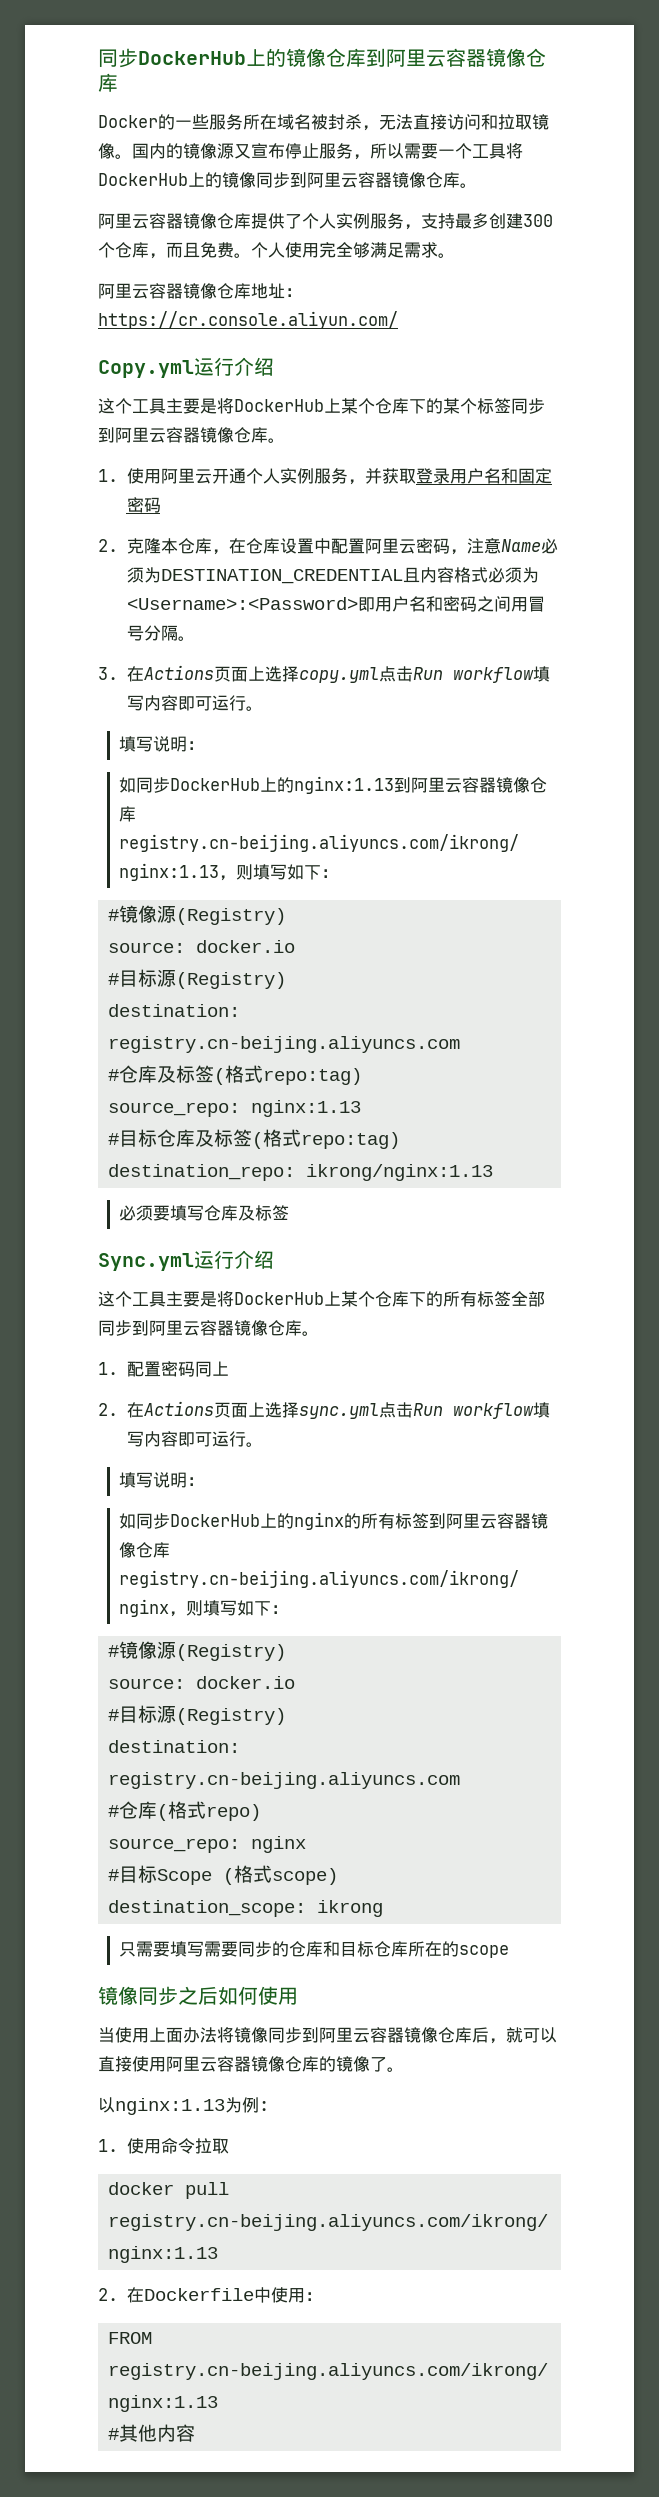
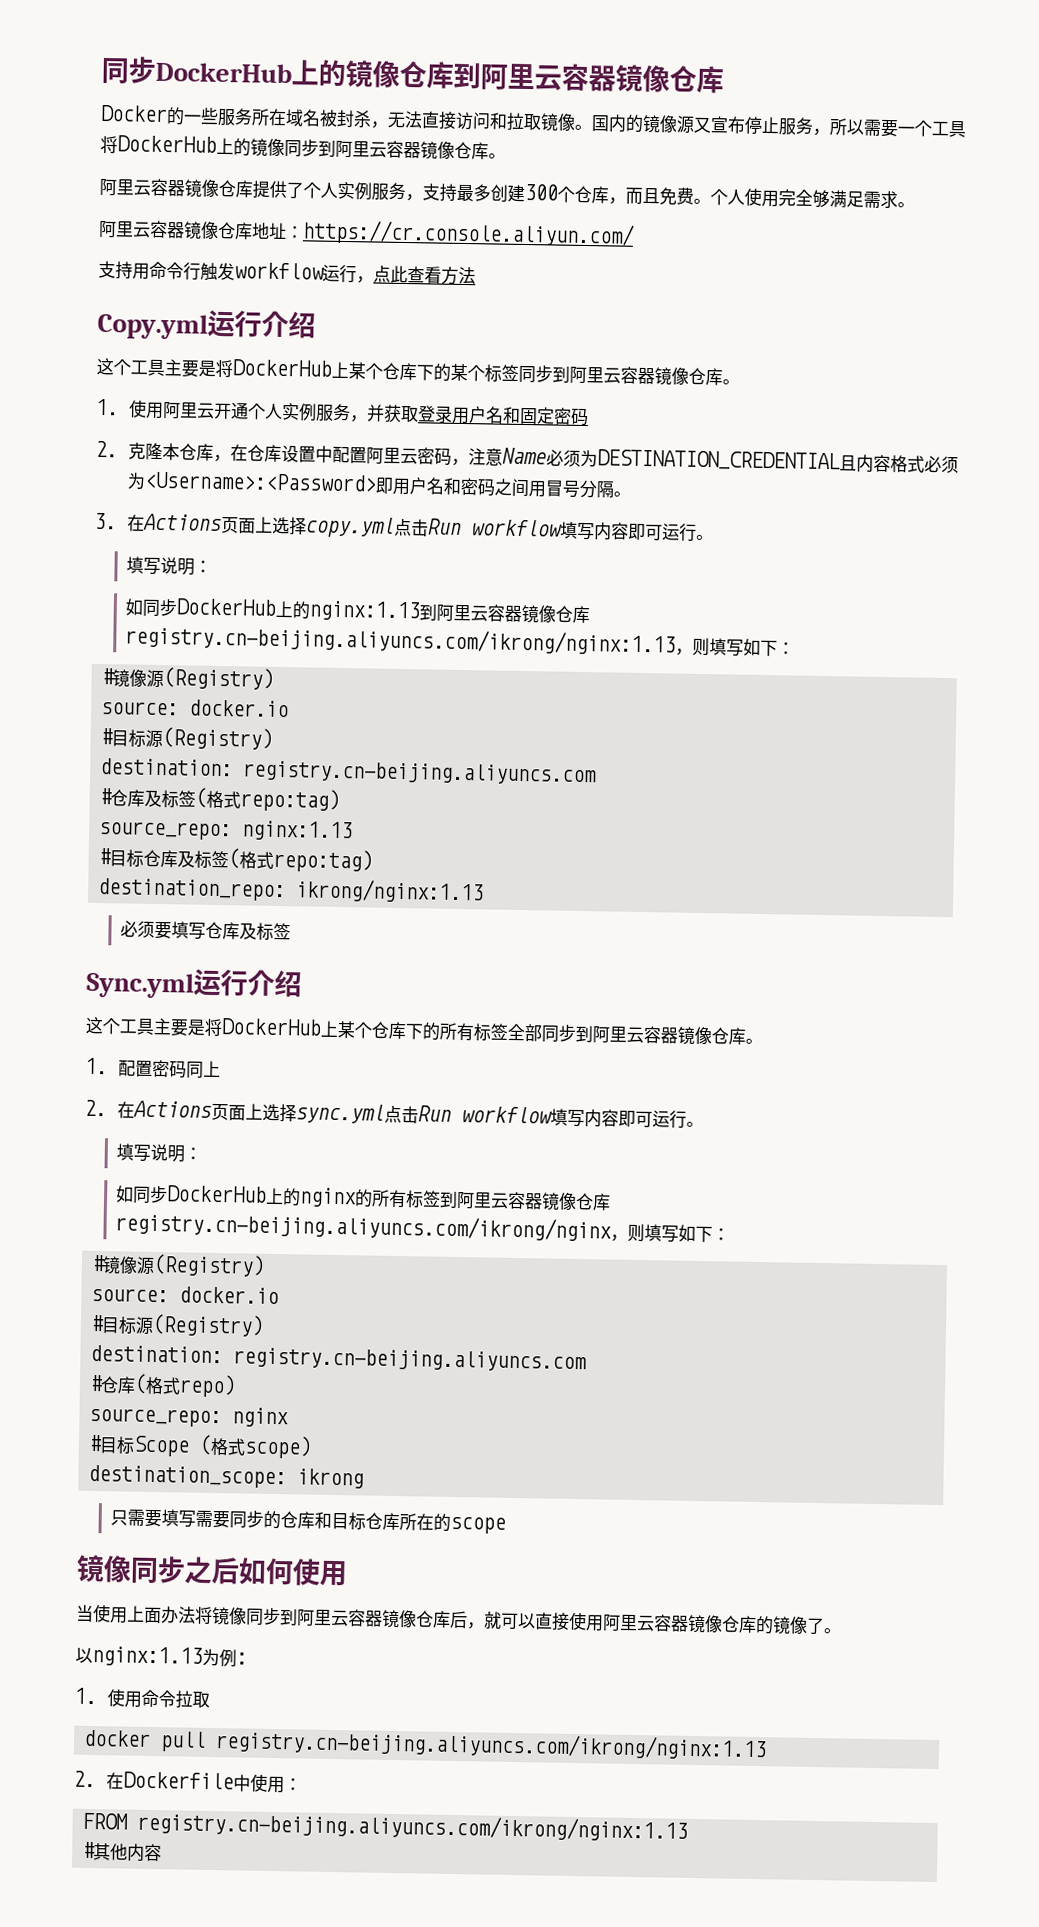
+ 支持用命令行触发workflow运行，点此查看方法

